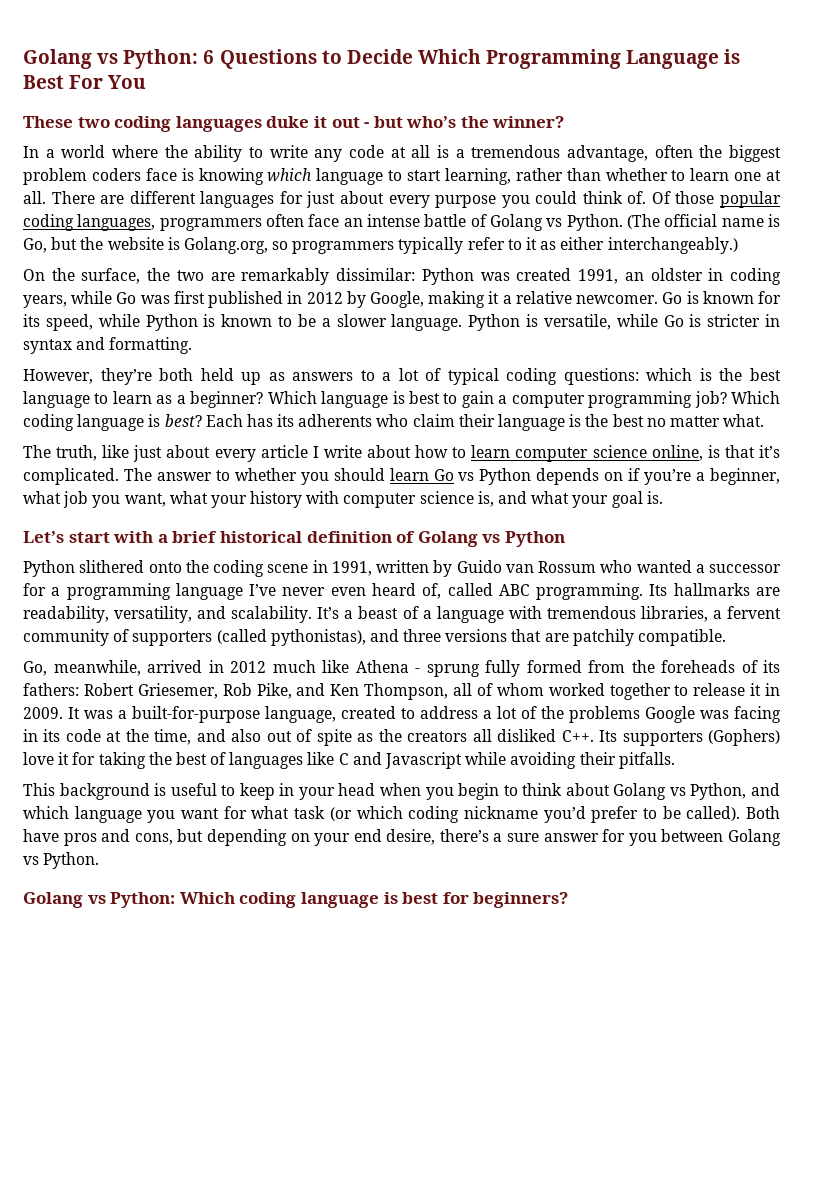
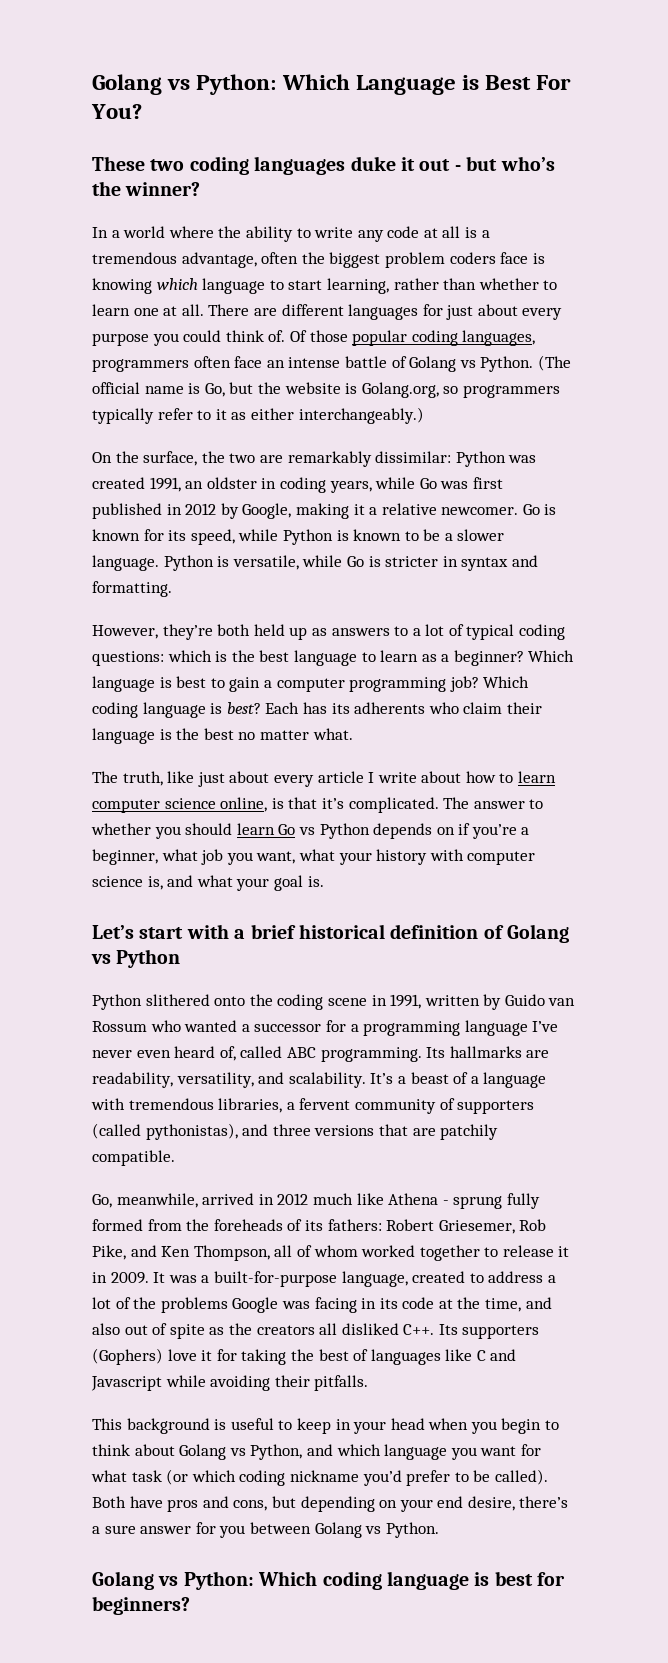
- Golang vs Python: 6 Questions to Decide Which Programming Language is Best For You
+ Golang vs Python: Which Language is Best For You?

